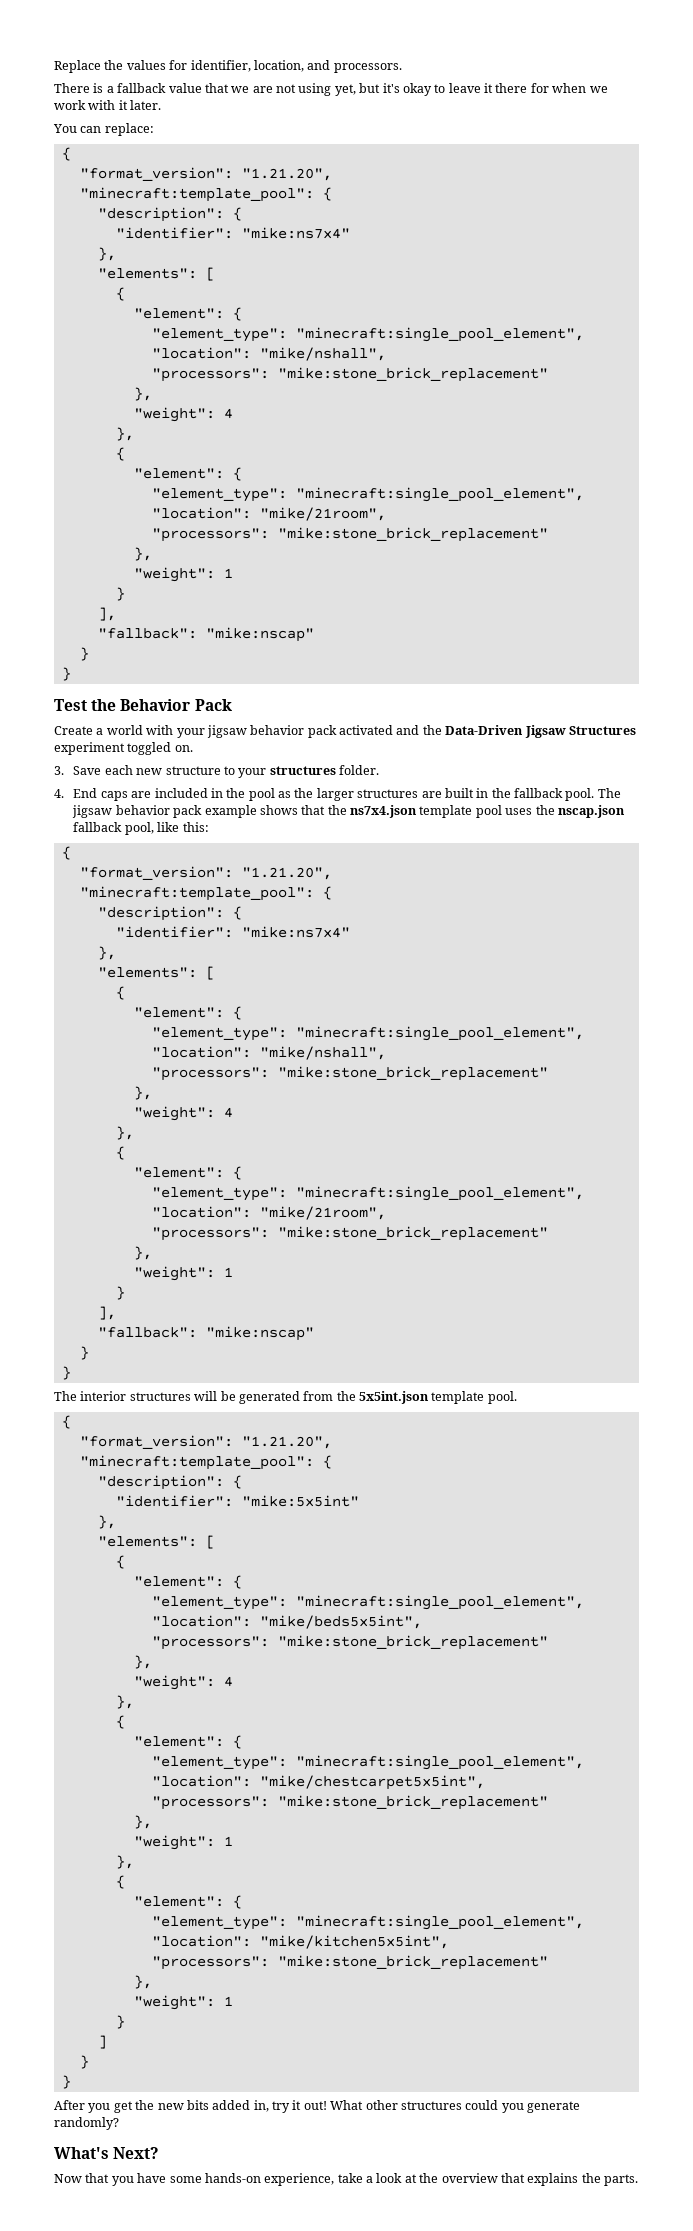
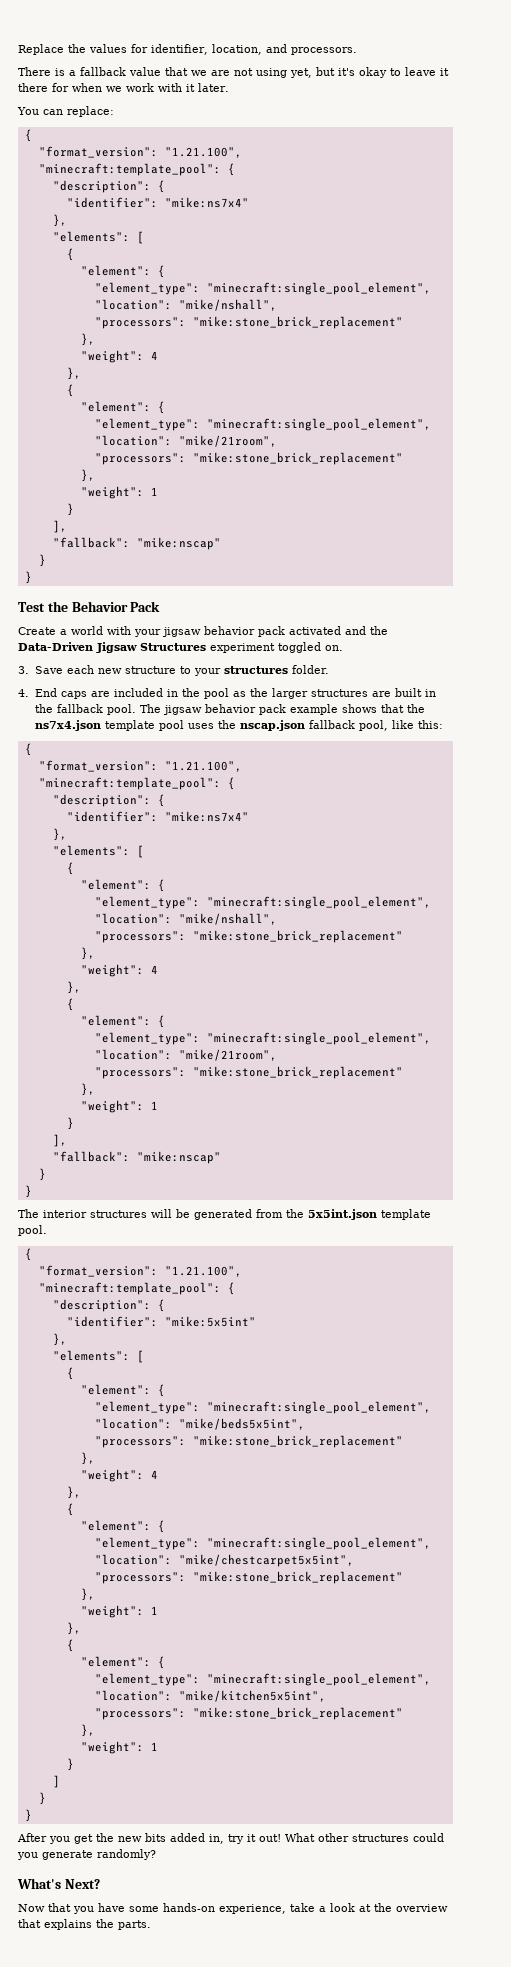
  You can replace:
  {
- "format_version": "1.21.20",
+ "format_version": "1.21.100",
  The jigsaw behavior pack example shows that the ns7x4.json template pool uses the nscap.json fallback pool, like this:
  {
- "format_version": "1.21.20",
+ "format_version": "1.21.100",
  The interior structures will be generated from the 5x5int.json template pool.
  {
- "format_version": "1.21.20",
+ "format_version": "1.21.100",

